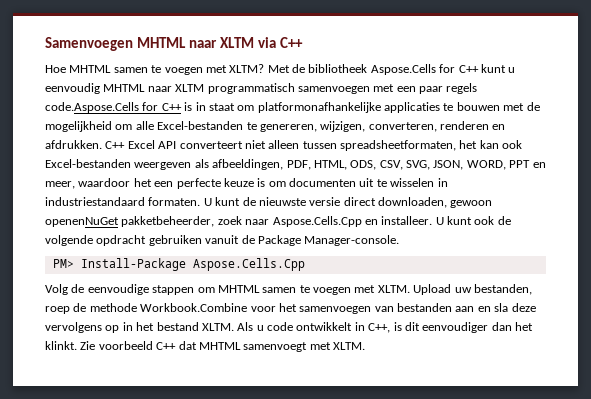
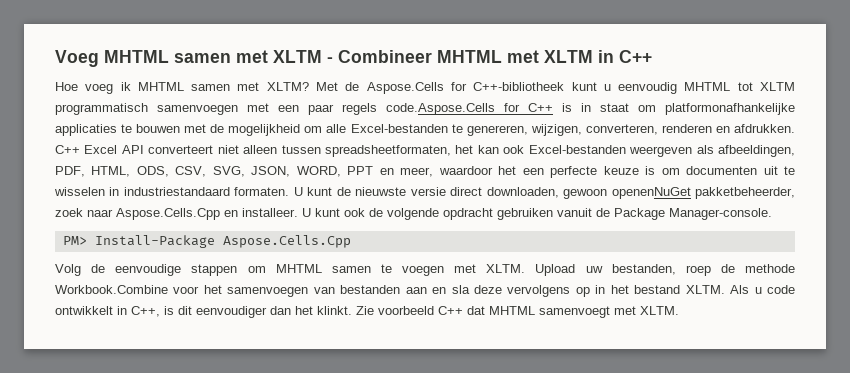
- Samenvoegen MHTML naar XLTM via C++
- Hoe MHTML samen te voegen met XLTM?
+ Voeg MHTML samen met XLTM - Combineer MHTML met XLTM in C++
+ Hoe voeg ik MHTML samen met XLTM?
- Met de bibliotheek Aspose.Cells for C++ kunt u eenvoudig MHTML naar XLTM programmatisch samenvoegen met een paar regels code.Aspose.Cells for C++ is in staat om platformonafhankelijke applicaties te bouwen met de mogelijkheid om alle Excel-bestanden te genereren, wijzigen, converteren, renderen en afdrukken.
+ Met de Aspose.Cells for C++-bibliotheek kunt u eenvoudig MHTML tot XLTM programmatisch samenvoegen met een paar regels code.Aspose.Cells for C++ is in staat om platformonafhankelijke applicaties te bouwen met de mogelijkheid om alle Excel-bestanden te genereren, wijzigen, converteren, renderen en afdrukken.

